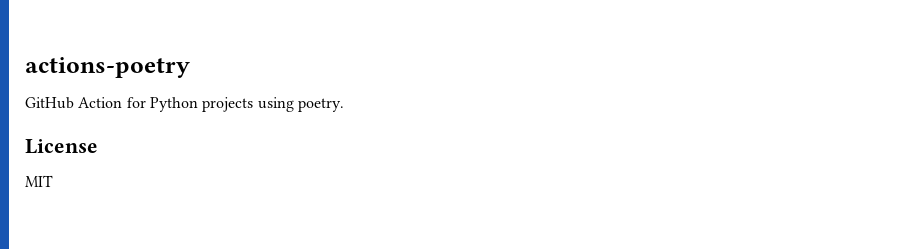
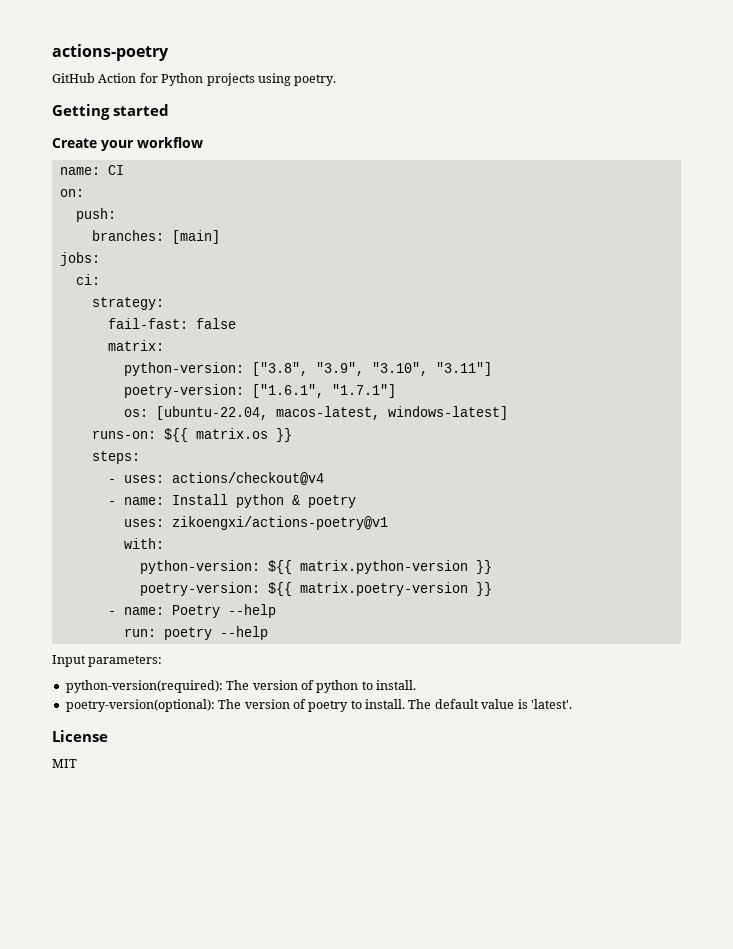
+ Getting started
+ Create your workflow
+ name: CI
+ on:
+ push:
+ branches: [main]
+ jobs:
+ ci:
+ strategy:
+ fail-fast: false
+ matrix:
+ python-version: ["3.8", "3.9", "3.10", "3.11"]
+ poetry-version: ["1.6.1", "1.7.1"]
+ os: [ubuntu-22.04, macos-latest, windows-latest]
+ runs-on: ${{ matrix.os }}
+ steps:
+ - uses: actions/checkout@v4
+ - name: Install python & poetry
+ uses: zikoengxi/actions-poetry@v1
+ with:
+ python-version: ${{ matrix.python-version }}
+ poetry-version: ${{ matrix.poetry-version }}
+ - name: Poetry --help
+ run: poetry --help
+ Input parameters:
+ python-version(required): The version of python to install.
+ poetry-version(optional): The version of poetry to install. The default value is 'latest'.

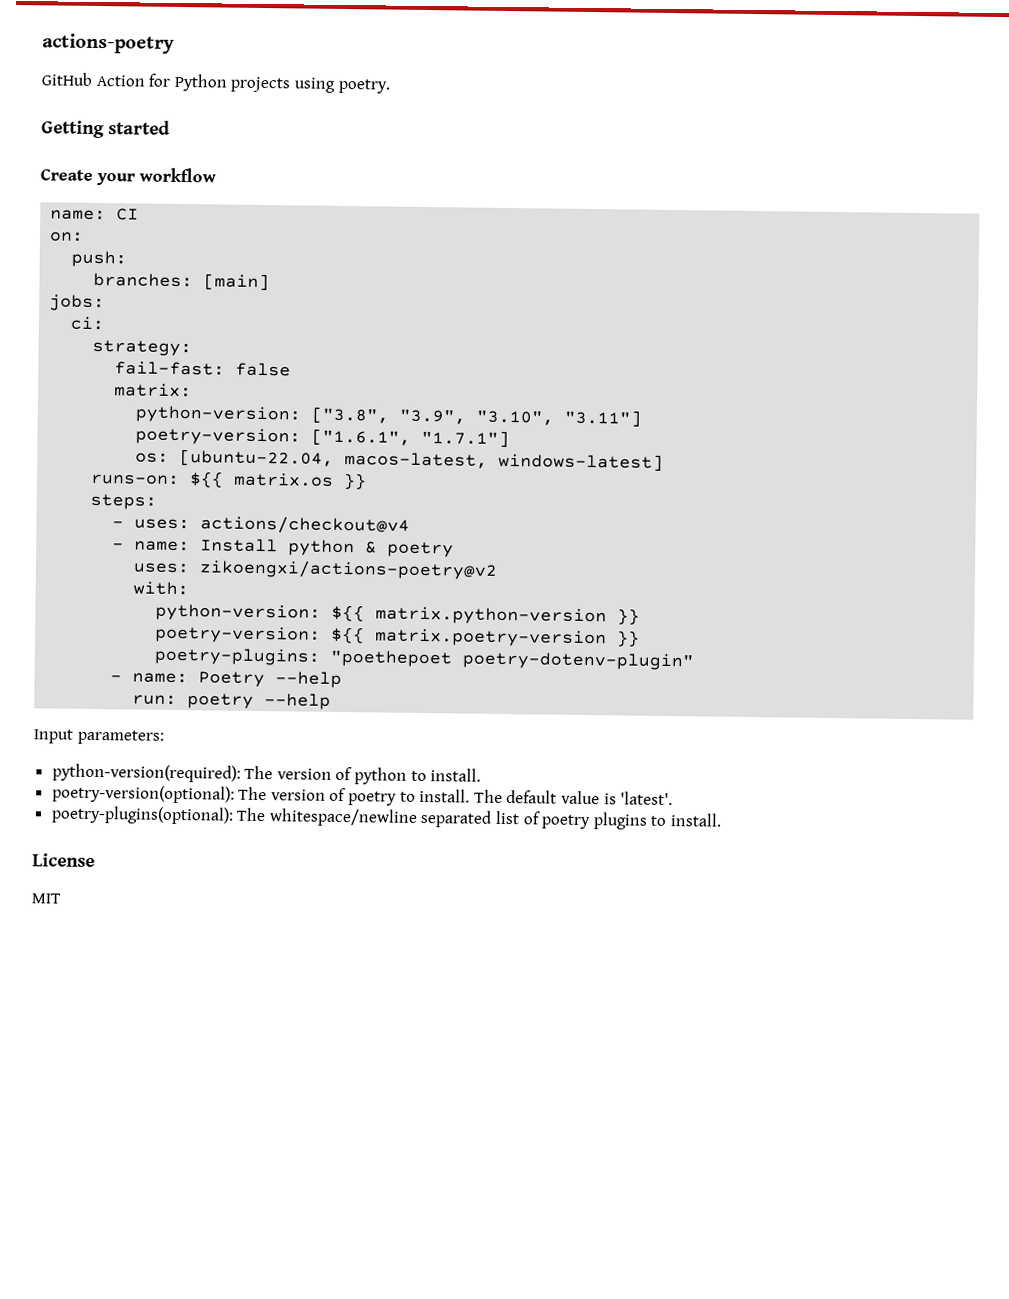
- uses: zikoengxi/actions-poetry@v1
+ uses: zikoengxi/actions-poetry@v2
+ poetry-plugins: "poethepoet poetry-dotenv-plugin"
+ poetry-plugins(optional): The whitespace/newline separated list of poetry plugins to install.

